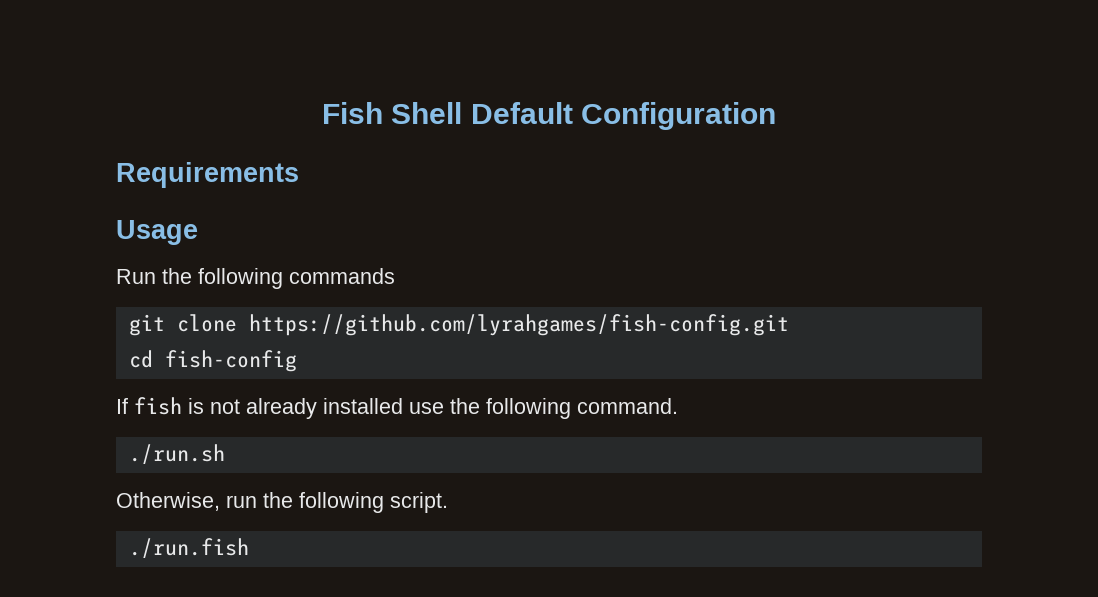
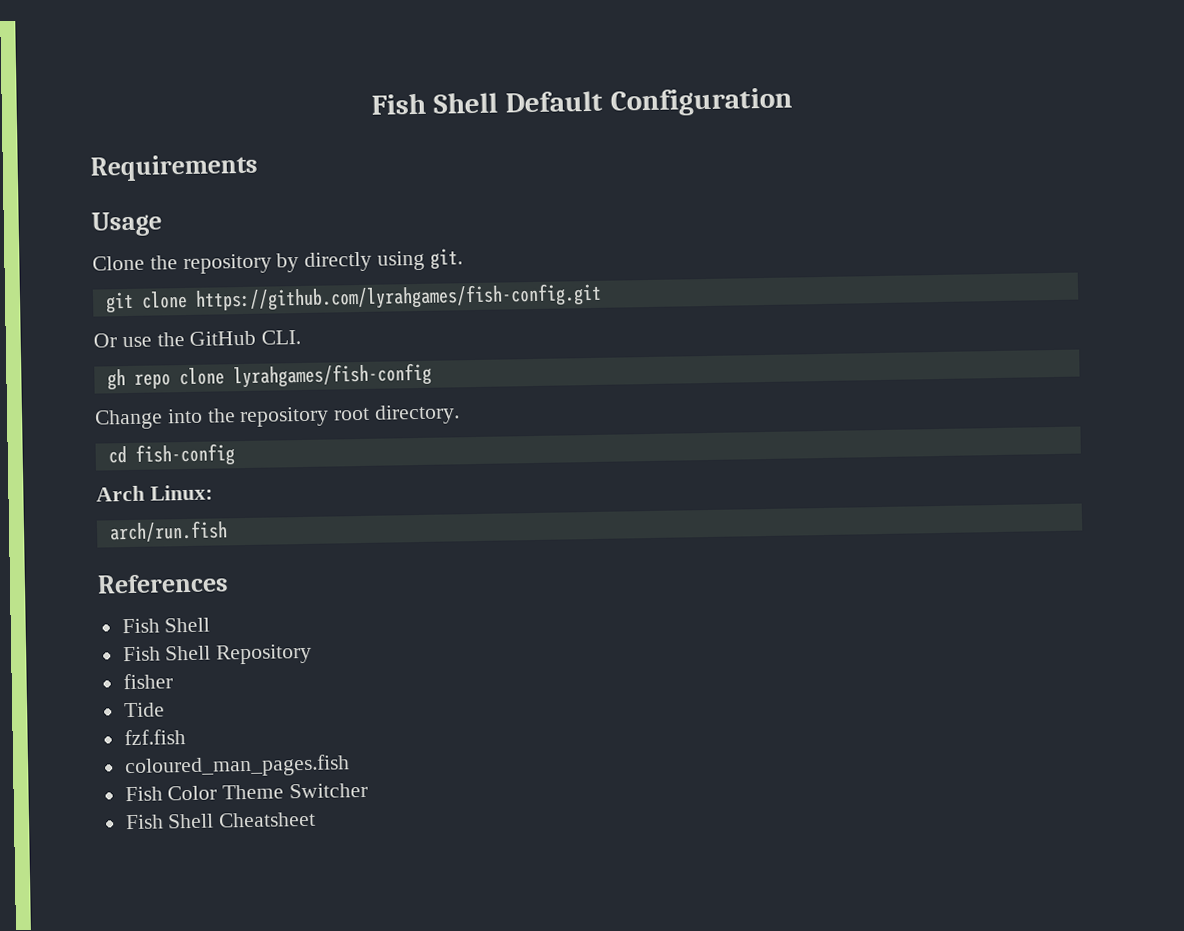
- Run the following commands
+ Clone the repository by directly using git.
  git clone https://github.com/lyrahgames/fish-config.git
+ Or use the GitHub CLI.
+ gh repo clone lyrahgames/fish-config
+ Change into the repository root directory.
  cd fish-config
- If fish is not already installed use the following command.
- ./run.sh
- Otherwise, run the following script.
- ./run.fish
+ Arch Linux:
+ arch/run.fish
+ References
+ Fish Shell
+ Fish Shell Repository
+ fisher
+ Tide
+ fzf.fish
+ coloured_man_pages.fish
+ Fish Color Theme Switcher
+ Fish Shell Cheatsheet

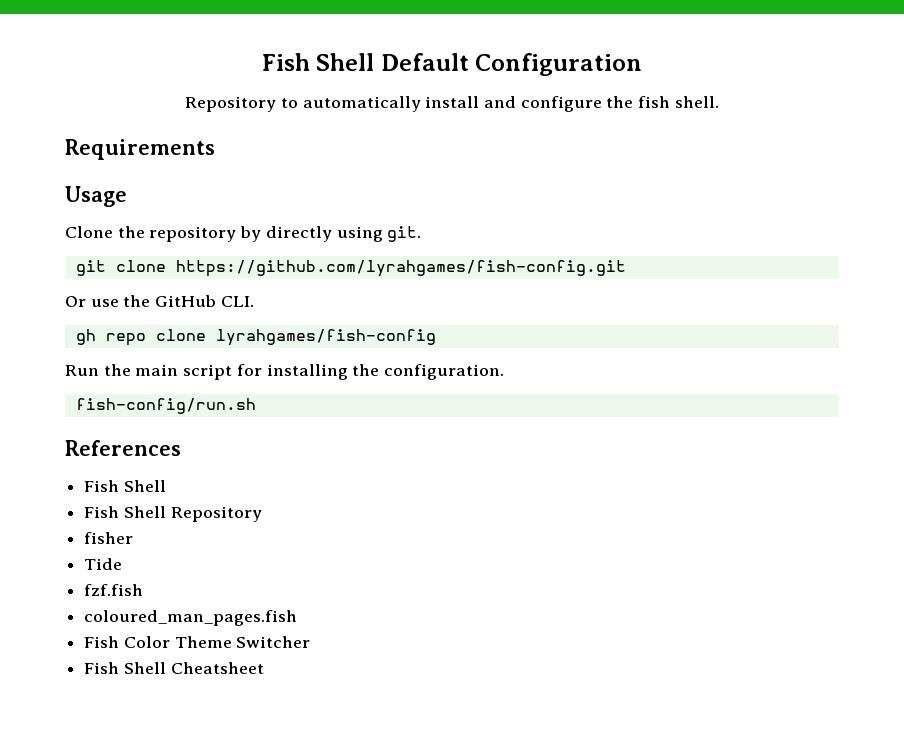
+ Repository to automatically install and configure the fish shell.
- Change into the repository root directory.
- cd fish-config
- Arch Linux:
- arch/run.fish
+ Run the main script for installing the configuration.
+ fish-config/run.sh

